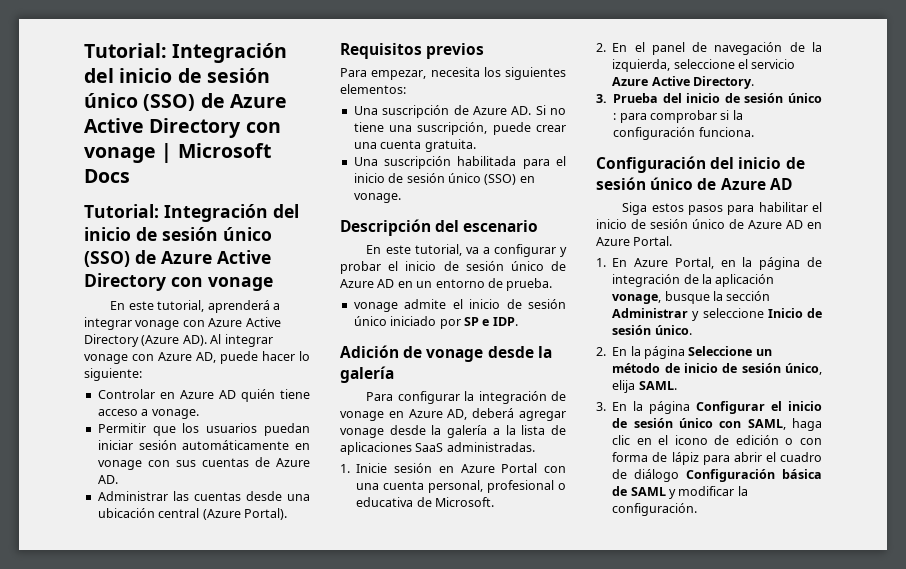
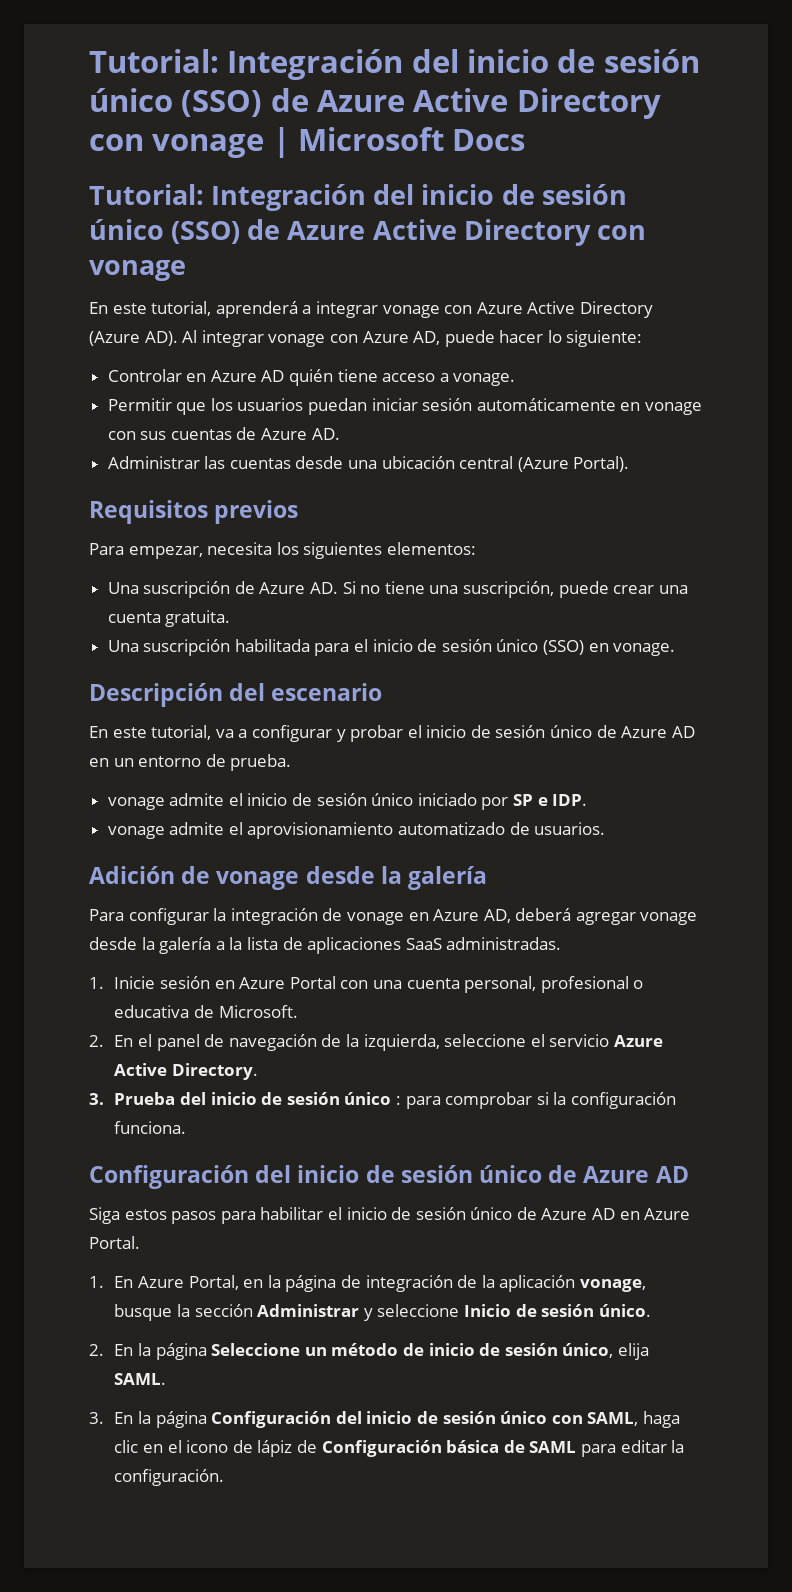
+ vonage admite el aprovisionamiento automatizado de usuarios.
- 3. En la página Configurar el inicio de sesión único con SAML, haga clic en el icono de edición o con forma de lápiz para abrir el cuadro de diálogo Configuración básica de SAML y modificar la configuración.
+ 3. En la página Configuración del inicio de sesión único con SAML, haga clic en el icono de lápiz de Configuración básica de SAML para editar la configuración.

